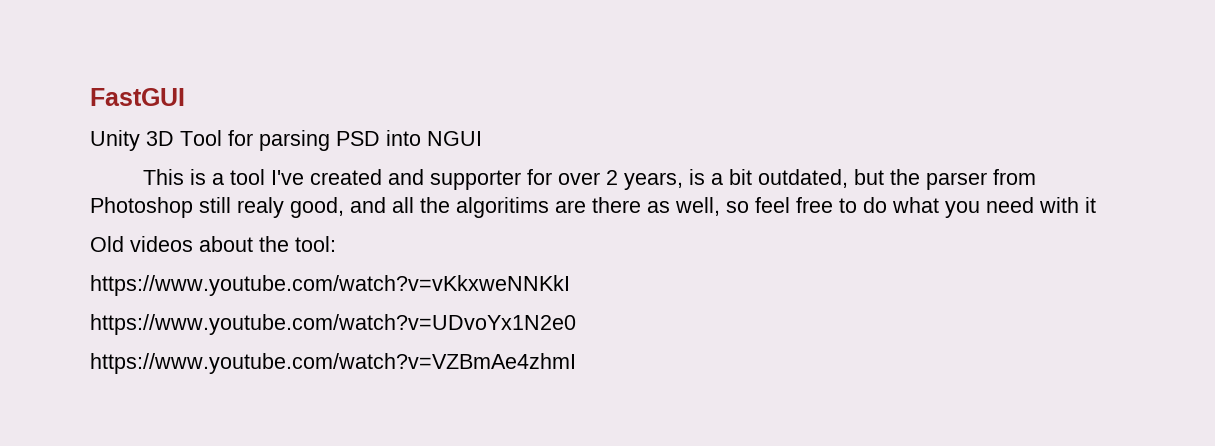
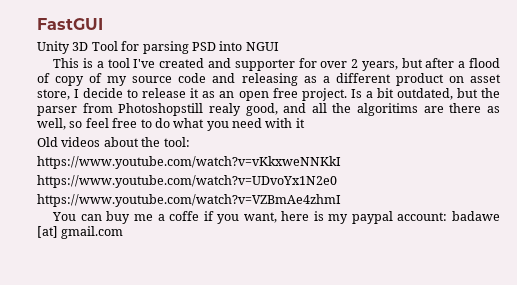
- This is a tool I've created and supporter for over 2 years, is a bit outdated, but the parser from Photoshop still realy good, and all the algoritims are there as well, so feel free to do what you need with it
+ This is a tool I've created and supporter for over 2 years, but after a flood of copy of my source code and releasing as a different product on asset store, I decide to release it as an open free project. Is a bit outdated, but the parser from Photoshopstill realy good, and all the algoritims are there as well, so feel free to do what you need with it
+ You can buy me a coffe if you want, here is my paypal account: badawe [at] gmail.com

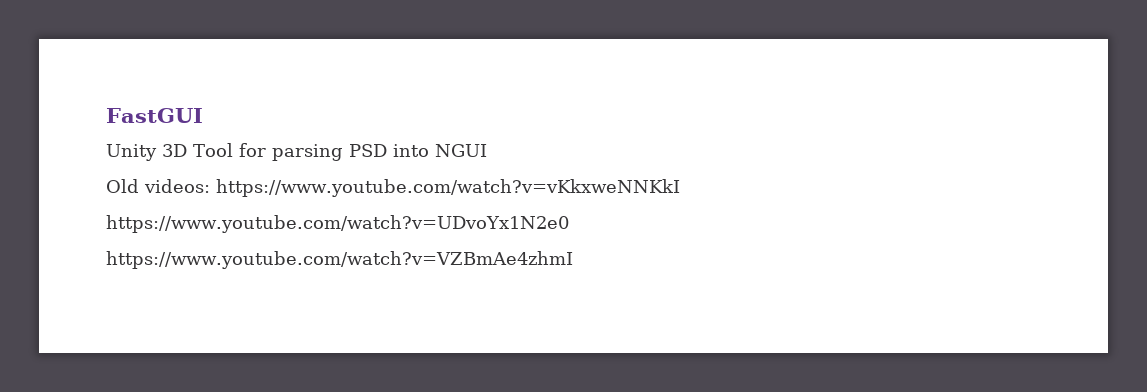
- This is a tool I've created and supporter for over 2 years, but after a flood of copy of my source code and releasing as a different product on asset store, I decide to release it as an open free project. Is a bit outdated, but the parser from Photoshopstill realy good, and all the algoritims are there as well, so feel free to do what you need with it
- Old videos about the tool:
- https://www.youtube.com/watch?v=vKkxweNNKkI
+ Old videos: https://www.youtube.com/watch?v=vKkxweNNKkI
  https://www.youtube.com/watch?v=UDvoYx1N2e0
  https://www.youtube.com/watch?v=VZBmAe4zhmI
- You can buy me a coffe if you want, here is my paypal account: badawe [at] gmail.com

